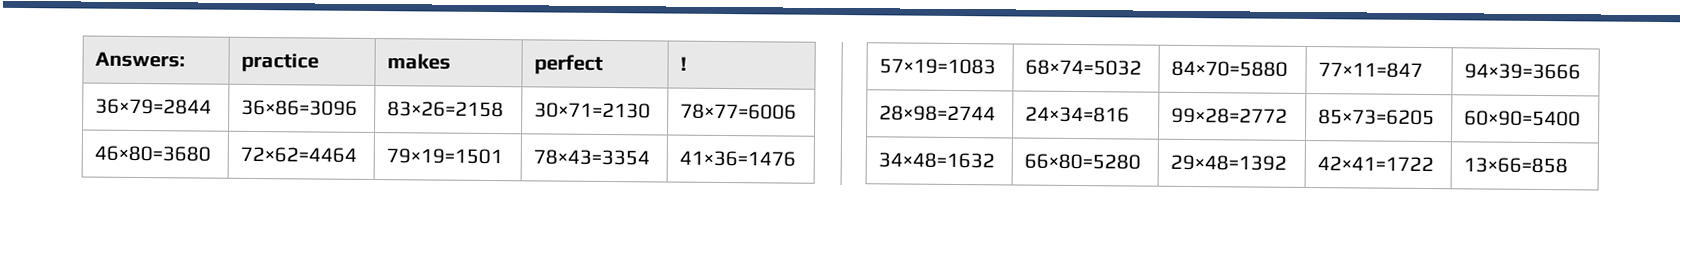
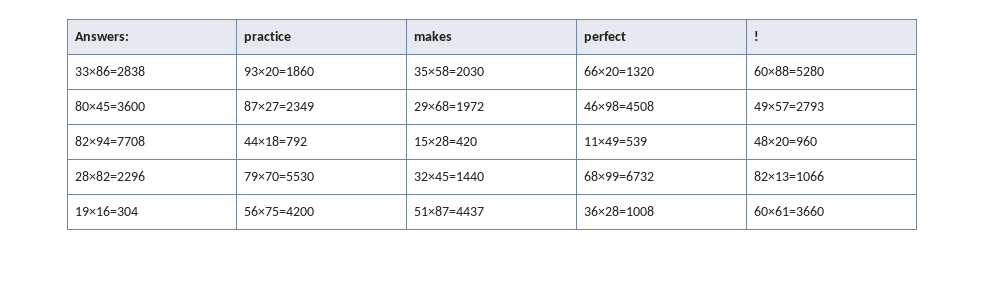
- 36×79=2844 | 36×86=3096 | 83×26=2158 | 30×71=2130 | 78×77=6006
- 46×80=3680 | 72×62=4464 | 79×19=1501 | 78×43=3354 | 41×36=1476
- 57×19=1083 | 68×74=5032 | 84×70=5880 | 77×11=847 | 94×39=3666
- 28×98=2744 | 24×34=816 | 99×28=2772 | 85×73=6205 | 60×90=5400
- 34×48=1632 | 66×80=5280 | 29×48=1392 | 42×41=1722 | 13×66=858
+ 33×86=2838 | 93×20=1860 | 35×58=2030 | 66×20=1320 | 60×88=5280
+ 80×45=3600 | 87×27=2349 | 29×68=1972 | 46×98=4508 | 49×57=2793
+ 82×94=7708 | 44×18=792 | 15×28=420 | 11×49=539 | 48×20=960
+ 28×82=2296 | 79×70=5530 | 32×45=1440 | 68×99=6732 | 82×13=1066
+ 19×16=304 | 56×75=4200 | 51×87=4437 | 36×28=1008 | 60×61=3660

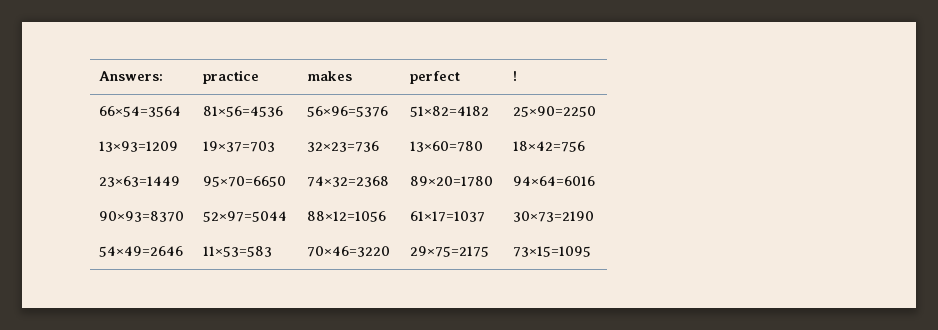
- 33×86=2838 | 93×20=1860 | 35×58=2030 | 66×20=1320 | 60×88=5280
- 80×45=3600 | 87×27=2349 | 29×68=1972 | 46×98=4508 | 49×57=2793
- 82×94=7708 | 44×18=792 | 15×28=420 | 11×49=539 | 48×20=960
- 28×82=2296 | 79×70=5530 | 32×45=1440 | 68×99=6732 | 82×13=1066
- 19×16=304 | 56×75=4200 | 51×87=4437 | 36×28=1008 | 60×61=3660
+ 66×54=3564 | 81×56=4536 | 56×96=5376 | 51×82=4182 | 25×90=2250
+ 13×93=1209 | 19×37=703 | 32×23=736 | 13×60=780 | 18×42=756
+ 23×63=1449 | 95×70=6650 | 74×32=2368 | 89×20=1780 | 94×64=6016
+ 90×93=8370 | 52×97=5044 | 88×12=1056 | 61×17=1037 | 30×73=2190
+ 54×49=2646 | 11×53=583 | 70×46=3220 | 29×75=2175 | 73×15=1095

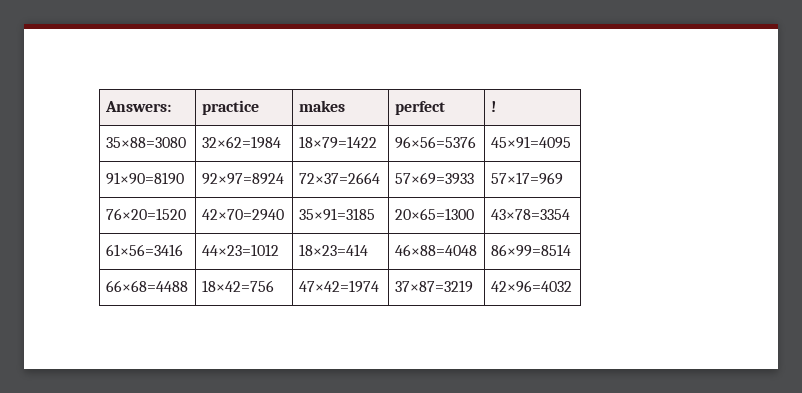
- 66×54=3564 | 81×56=4536 | 56×96=5376 | 51×82=4182 | 25×90=2250
- 13×93=1209 | 19×37=703 | 32×23=736 | 13×60=780 | 18×42=756
- 23×63=1449 | 95×70=6650 | 74×32=2368 | 89×20=1780 | 94×64=6016
- 90×93=8370 | 52×97=5044 | 88×12=1056 | 61×17=1037 | 30×73=2190
- 54×49=2646 | 11×53=583 | 70×46=3220 | 29×75=2175 | 73×15=1095
+ 35×88=3080 | 32×62=1984 | 18×79=1422 | 96×56=5376 | 45×91=4095
+ 91×90=8190 | 92×97=8924 | 72×37=2664 | 57×69=3933 | 57×17=969
+ 76×20=1520 | 42×70=2940 | 35×91=3185 | 20×65=1300 | 43×78=3354
+ 61×56=3416 | 44×23=1012 | 18×23=414 | 46×88=4048 | 86×99=8514
+ 66×68=4488 | 18×42=756 | 47×42=1974 | 37×87=3219 | 42×96=4032

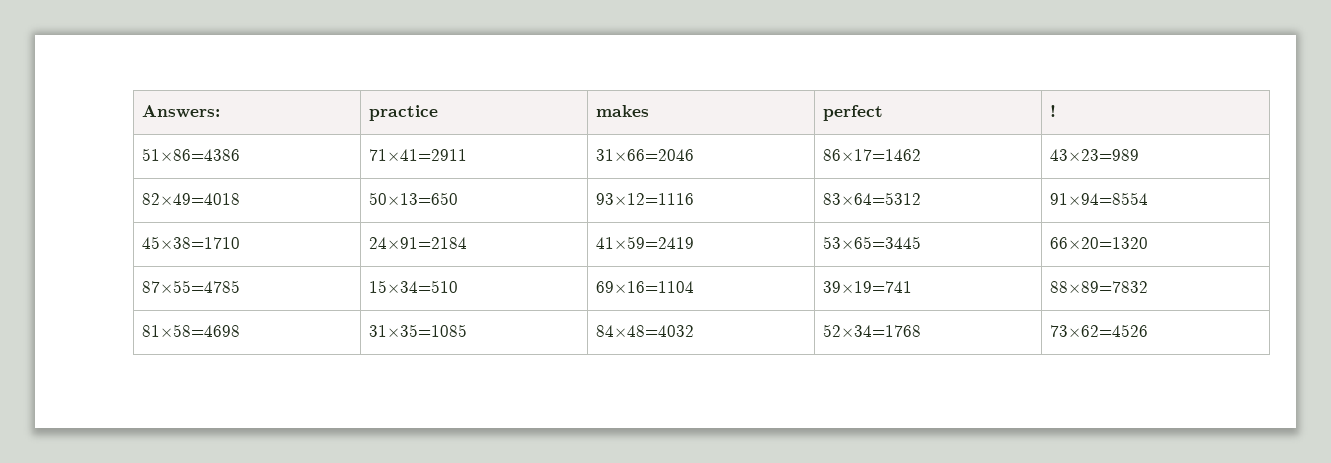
- 35×88=3080 | 32×62=1984 | 18×79=1422 | 96×56=5376 | 45×91=4095
- 91×90=8190 | 92×97=8924 | 72×37=2664 | 57×69=3933 | 57×17=969
- 76×20=1520 | 42×70=2940 | 35×91=3185 | 20×65=1300 | 43×78=3354
- 61×56=3416 | 44×23=1012 | 18×23=414 | 46×88=4048 | 86×99=8514
- 66×68=4488 | 18×42=756 | 47×42=1974 | 37×87=3219 | 42×96=4032
+ 51×86=4386 | 71×41=2911 | 31×66=2046 | 86×17=1462 | 43×23=989
+ 82×49=4018 | 50×13=650 | 93×12=1116 | 83×64=5312 | 91×94=8554
+ 45×38=1710 | 24×91=2184 | 41×59=2419 | 53×65=3445 | 66×20=1320
+ 87×55=4785 | 15×34=510 | 69×16=1104 | 39×19=741 | 88×89=7832
+ 81×58=4698 | 31×35=1085 | 84×48=4032 | 52×34=1768 | 73×62=4526

